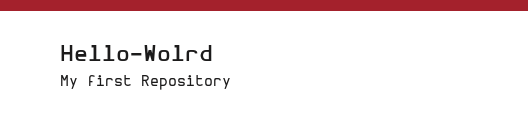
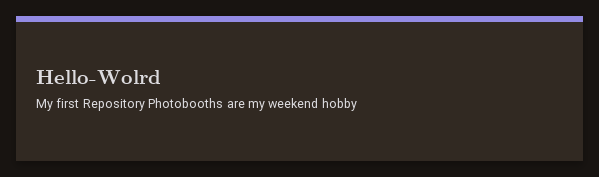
- My first Repository
+ My first Repository Photobooths are my weekend hobby

